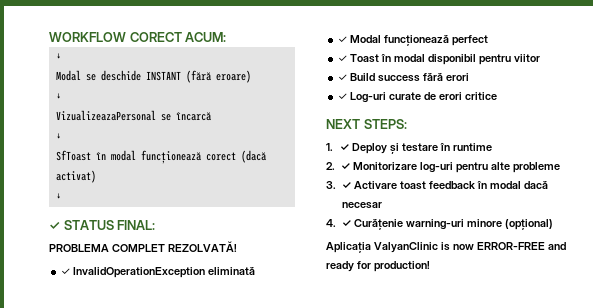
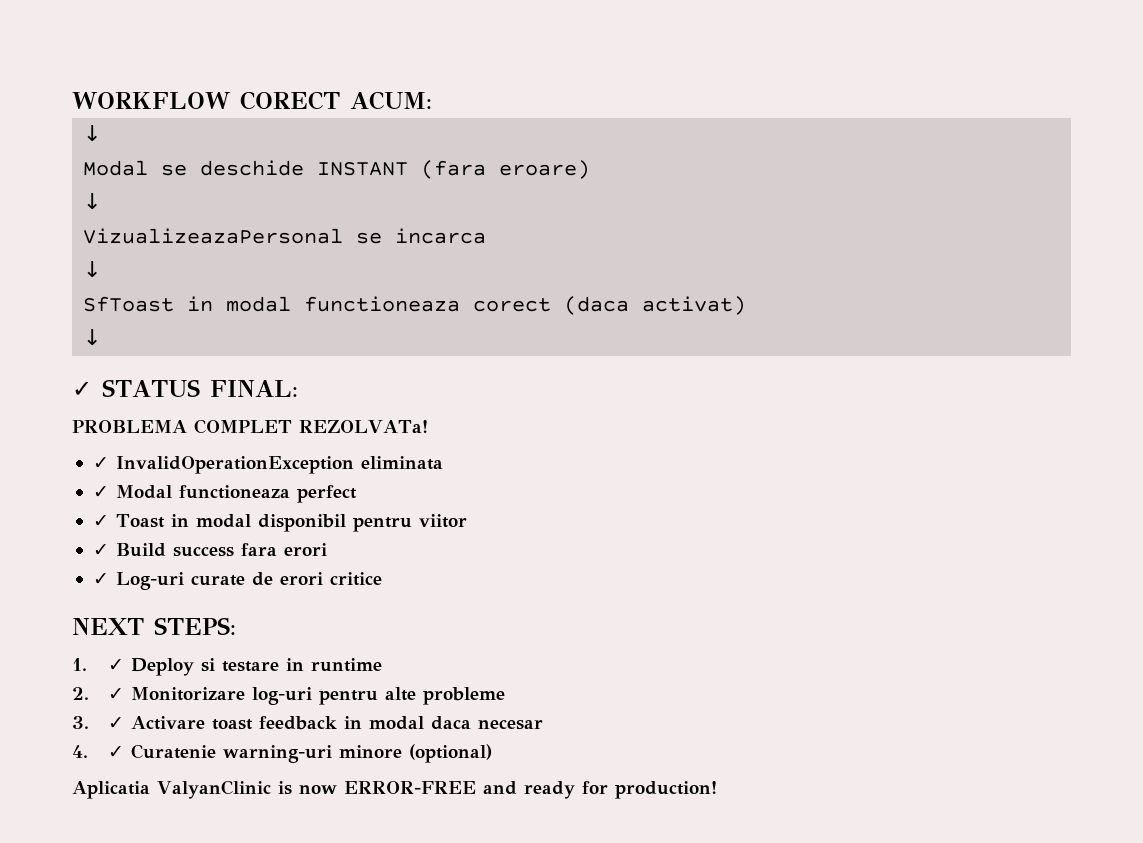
- Modal se deschide INSTANT (fără eroare)
+ Modal se deschide INSTANT (fara eroare)
- VizualizeazaPersonal se încarcă
+ VizualizeazaPersonal se incarca
- SfToast în modal funcționează corect (dacă activat)
+ SfToast in modal functioneaza corect (daca activat)
- PROBLEMA COMPLET REZOLVATĂ!
+ PROBLEMA COMPLET REZOLVATa!
- ✓ InvalidOperationException eliminată
+ ✓ InvalidOperationException eliminata
- ✓ Modal funcționează perfect
+ ✓ Modal functioneaza perfect
- ✓ Toast în modal disponibil pentru viitor
+ ✓ Toast in modal disponibil pentru viitor
- ✓ Build success fără erori
+ ✓ Build success fara erori
- 1. ✓ Deploy și testare în runtime
+ 1. ✓ Deploy si testare in runtime
- 3. ✓ Activare toast feedback în modal dacă necesar
+ 3. ✓ Activare toast feedback in modal daca necesar
- 4. ✓ Curățenie warning-uri minore (opțional)
- Aplicația ValyanClinic is now ERROR-FREE and ready for production!
+ 4. ✓ Curatenie warning-uri minore (optional)
+ Aplicatia ValyanClinic is now ERROR-FREE and ready for production!

